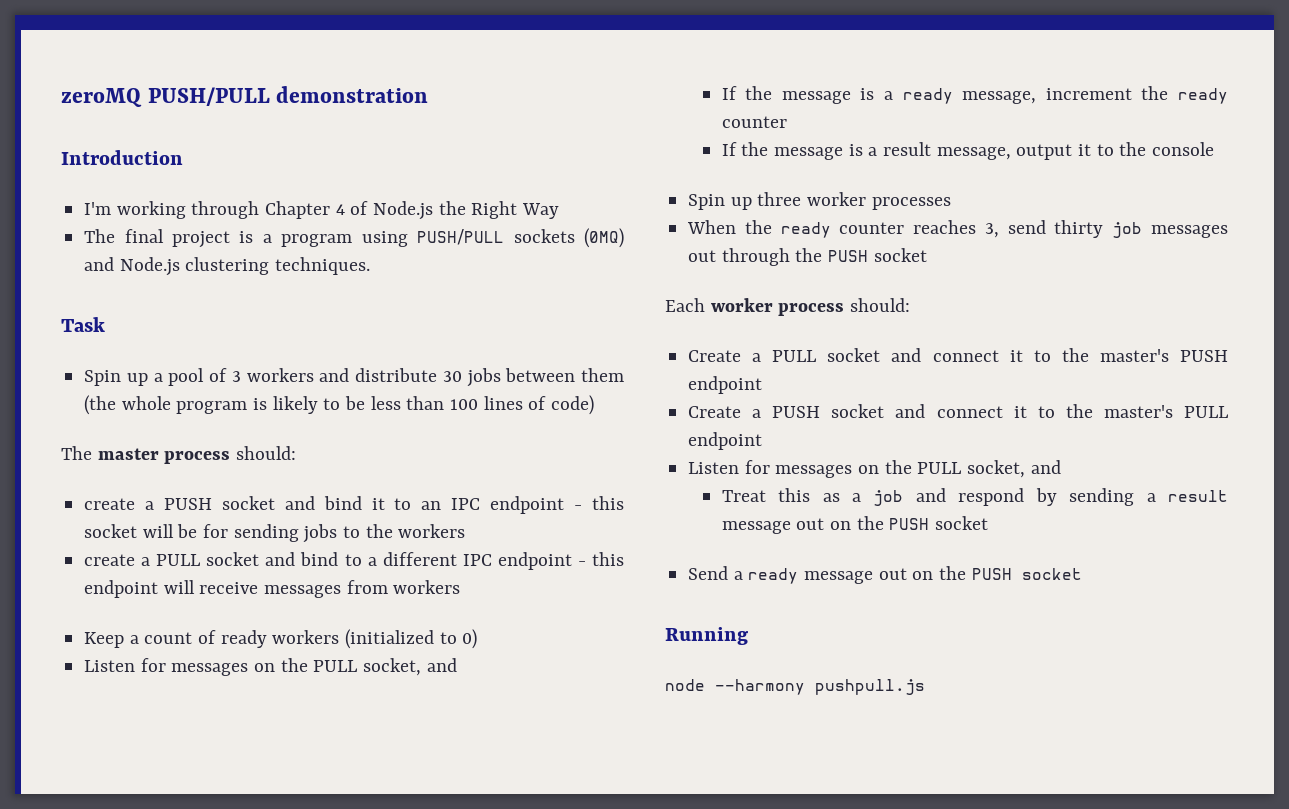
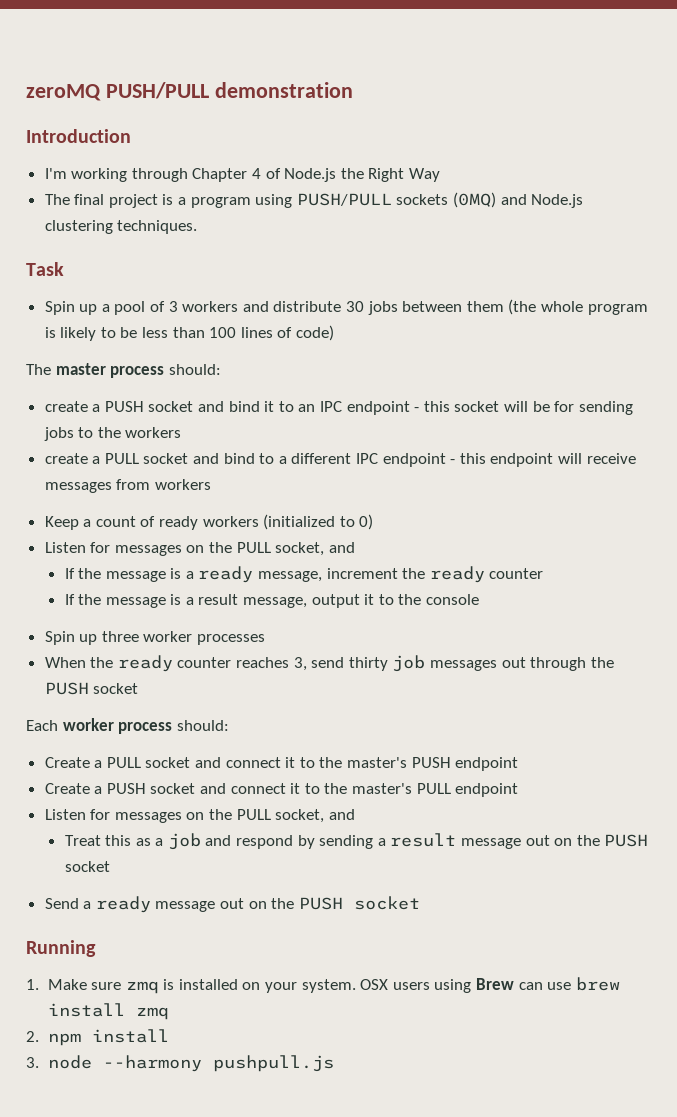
- node --harmony pushpull.js
+ 1. Make sure zmq is installed on your system. OSX users using Brew can use brew install zmq
+ 2. npm install
+ 3. node --harmony pushpull.js

